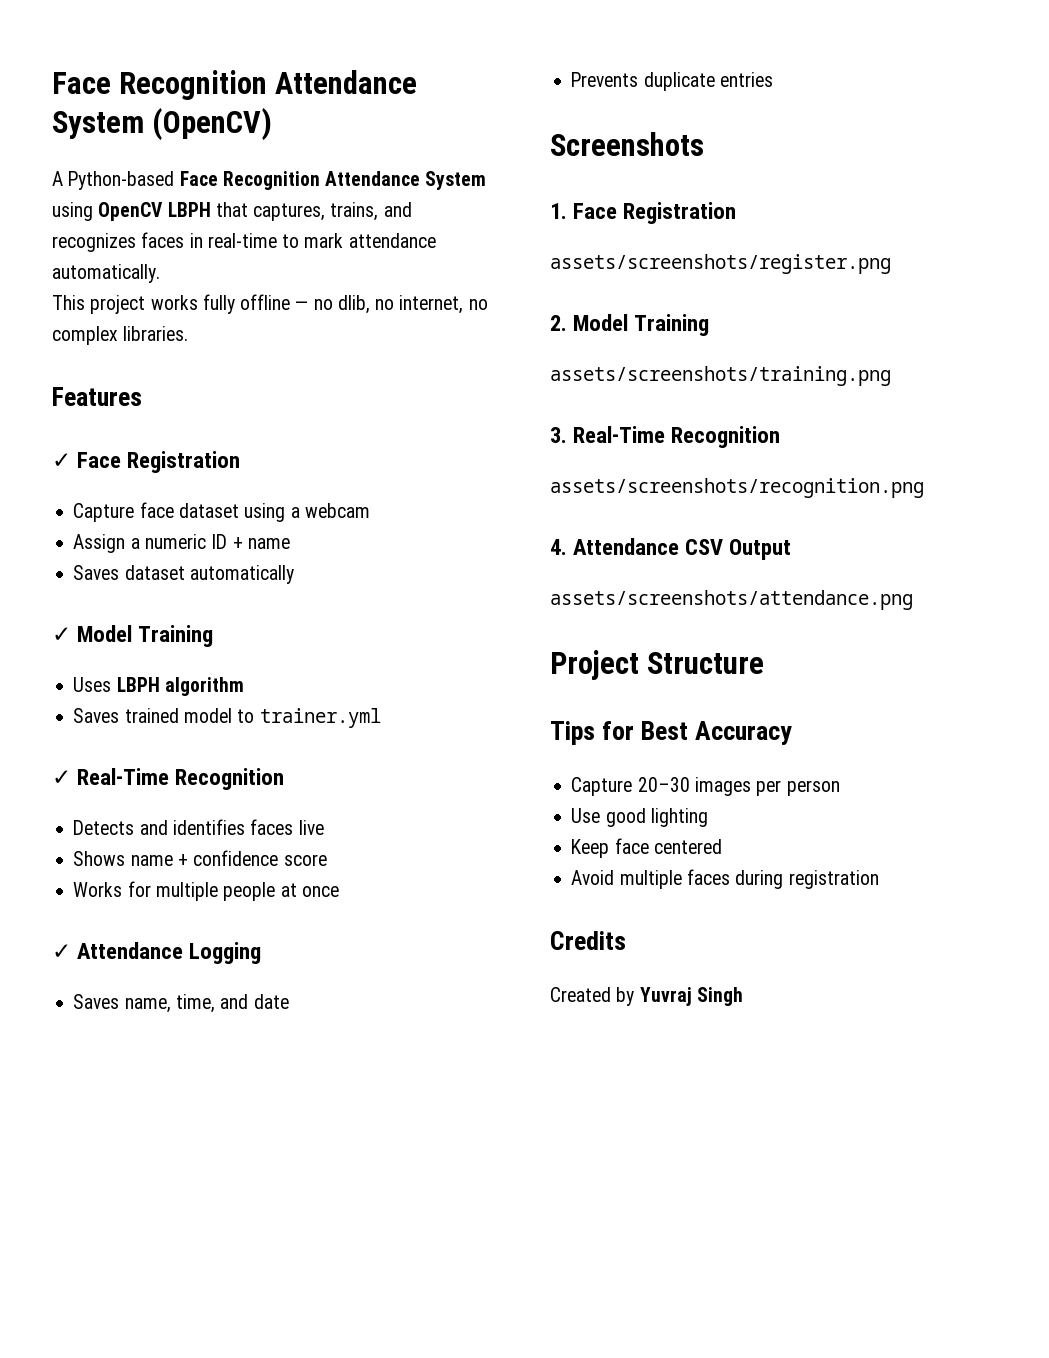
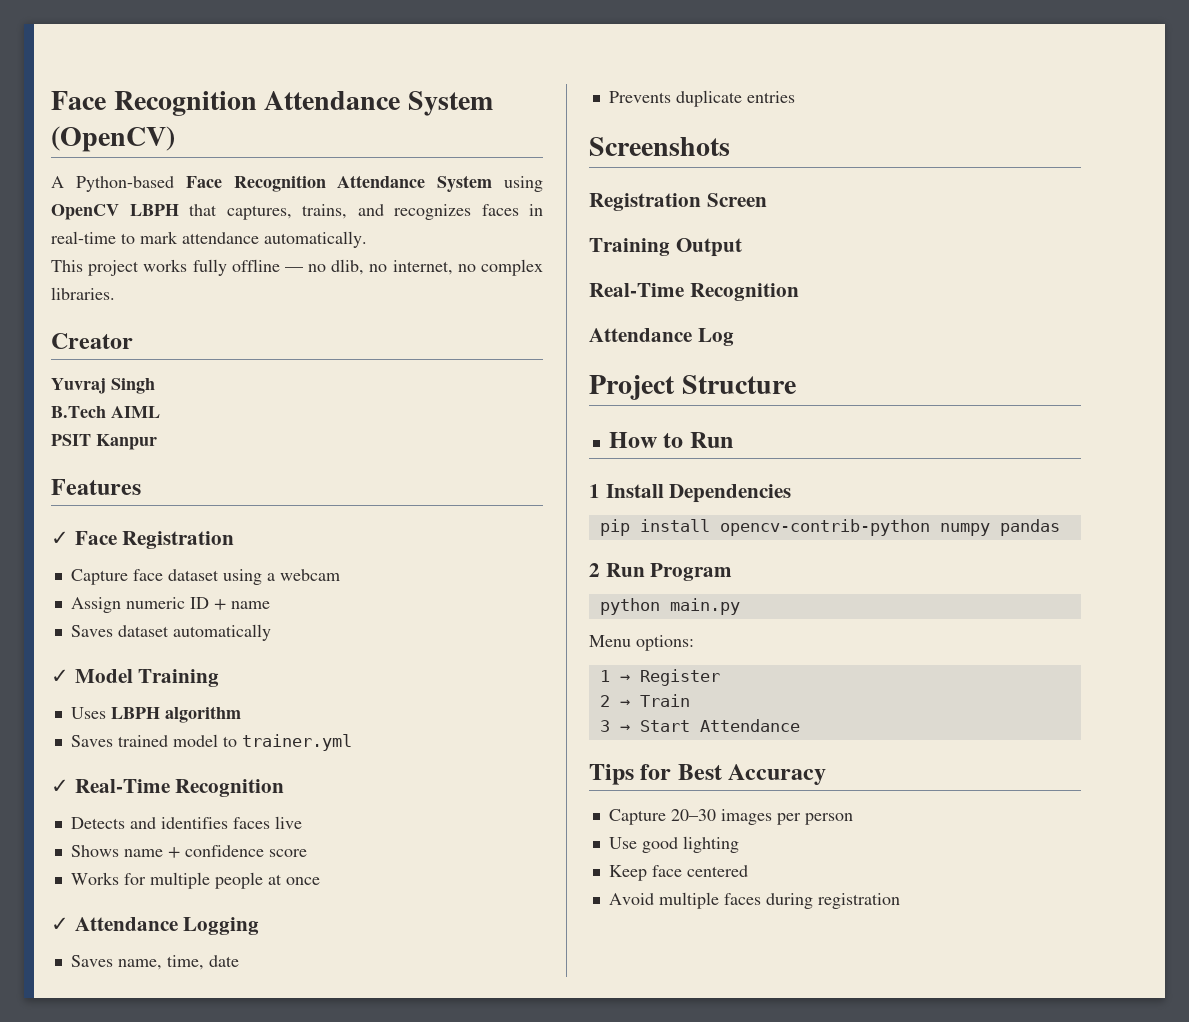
+ Creator
+ Yuvraj Singh
+ B.Tech AIML
+ PSIT Kanpur
- Assign a numeric ID + name
+ Assign numeric ID + name
- Saves name, time, and date
+ Saves name, time, date
- 1. Face Registration
- assets/screenshots/register.png
- 2. Model Training
- assets/screenshots/training.png
- 3. Real-Time Recognition
- assets/screenshots/recognition.png
- 4. Attendance CSV Output
- assets/screenshots/attendance.png
+ Registration Screen
+ Training Output
+ Real-Time Recognition
+ Attendance Log
  Project Structure
+ How to Run
+ 1 Install Dependencies
+ pip install opencv-contrib-python numpy pandas
+ 2 Run Program
+ python main.py
+ Menu options:
+ 1 → Register
+ 2 → Train
+ 3 → Start Attendance
- Credits
- Created by Yuvraj Singh

